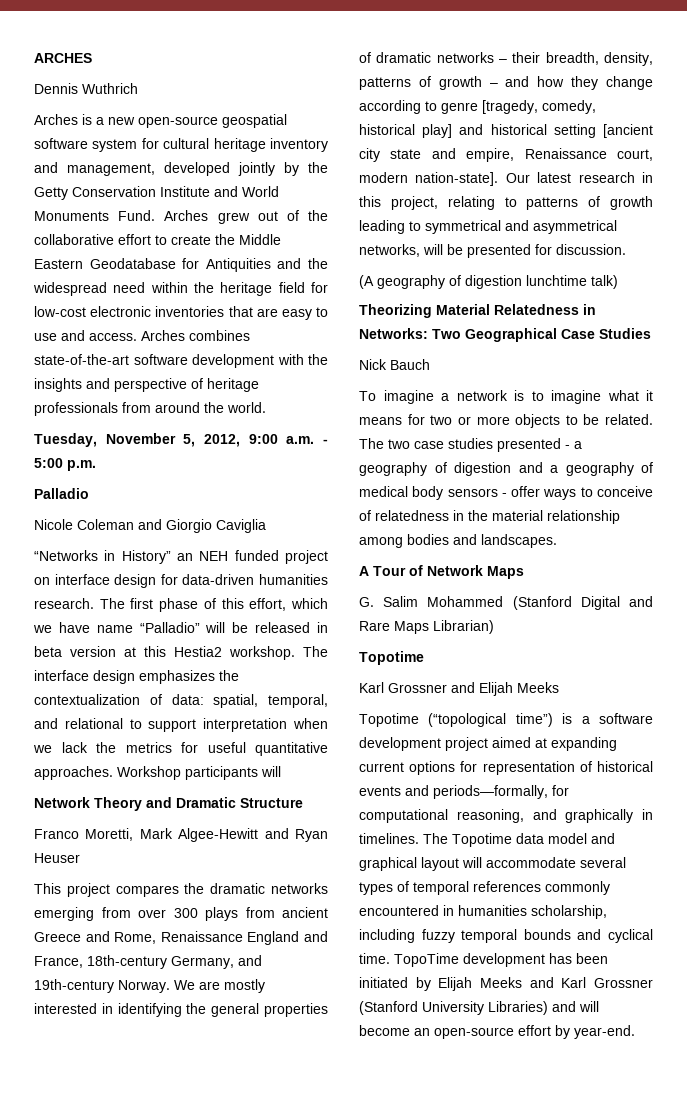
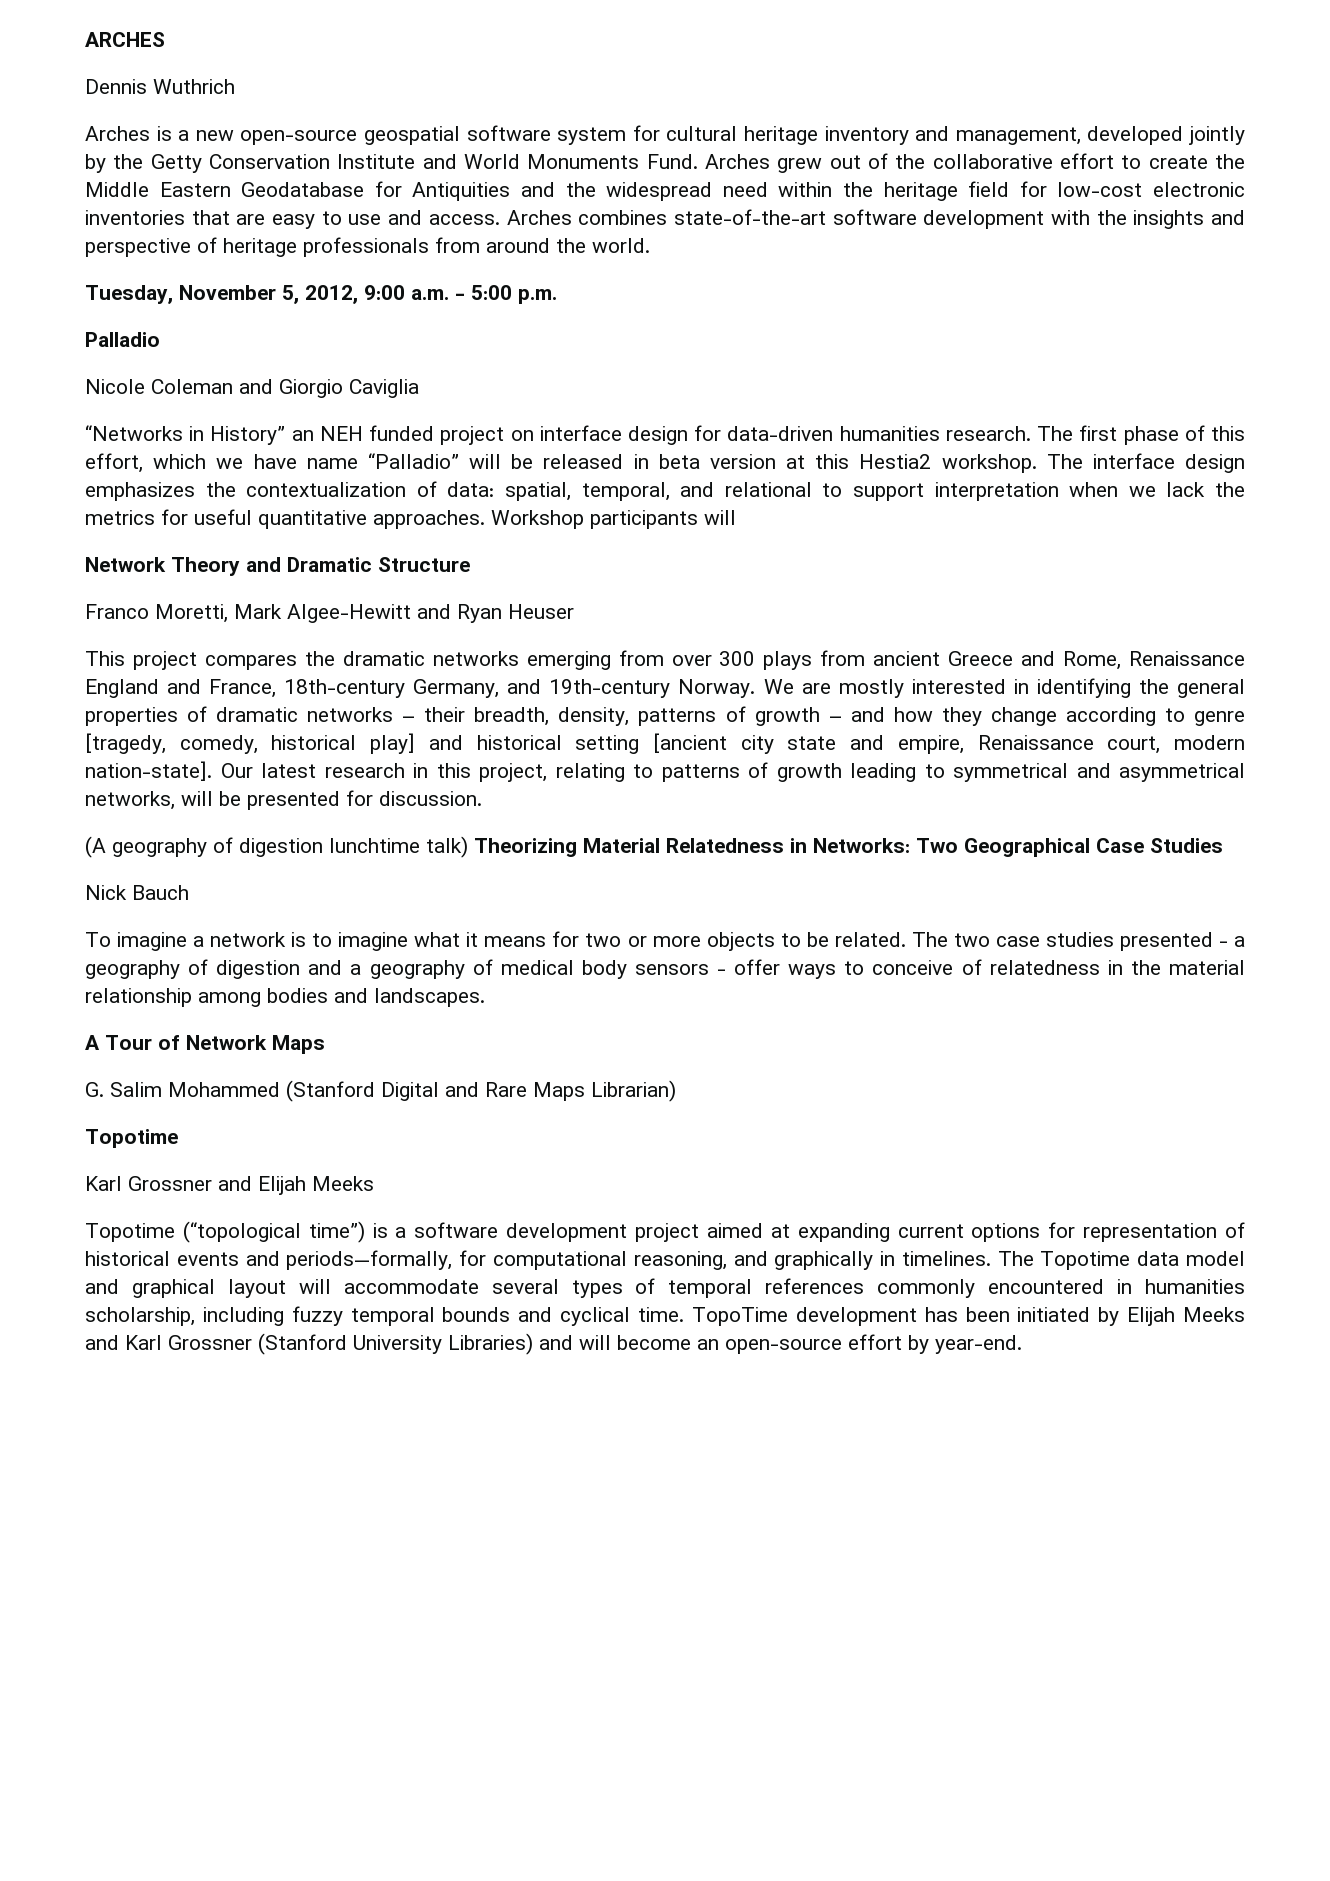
- (A geography of digestion lunchtime talk)
- Theorizing Material Relatedness in Networks: Two Geographical Case Studies
+ (A geography of digestion lunchtime talk) Theorizing Material Relatedness in Networks: Two Geographical Case Studies

